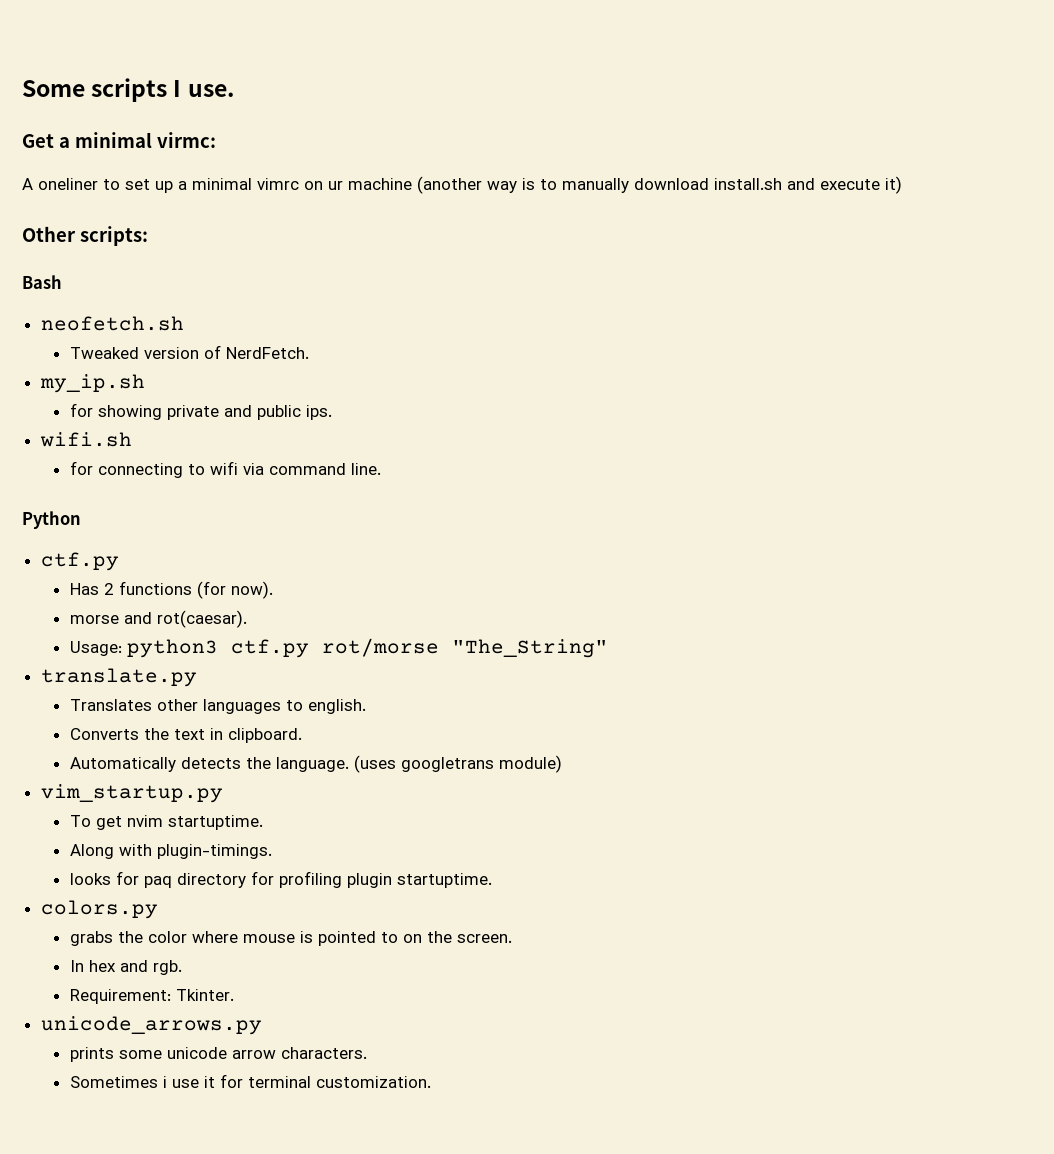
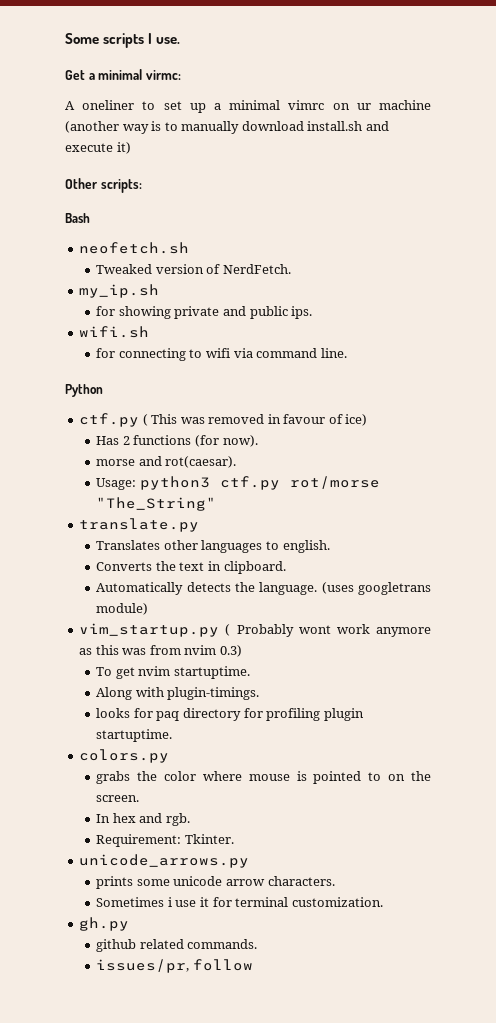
  Python
- ctf.py
+ ctf.py ( This was removed in favour of ice)
- vim_startup.py
+ vim_startup.py ( Probably wont work anymore as this was from nvim 0.3)
+ gh.py
+ github related commands.
+ issues/pr, follow

